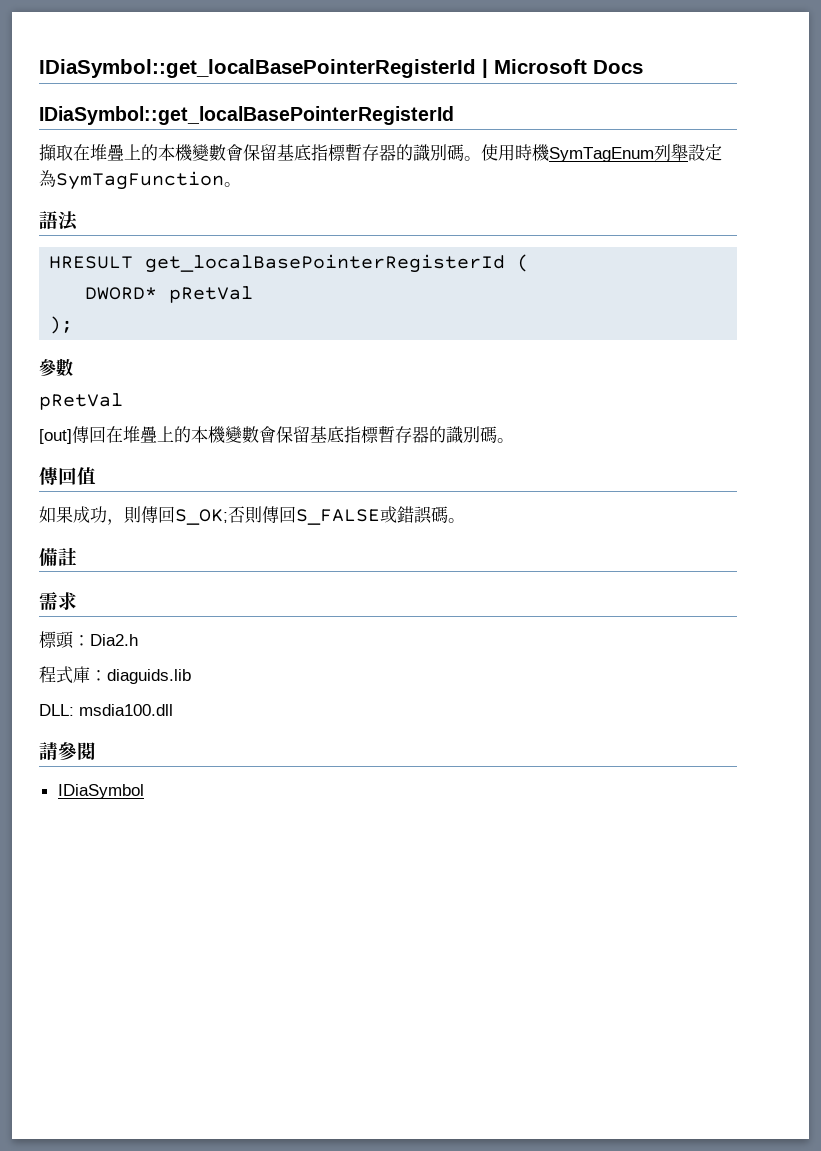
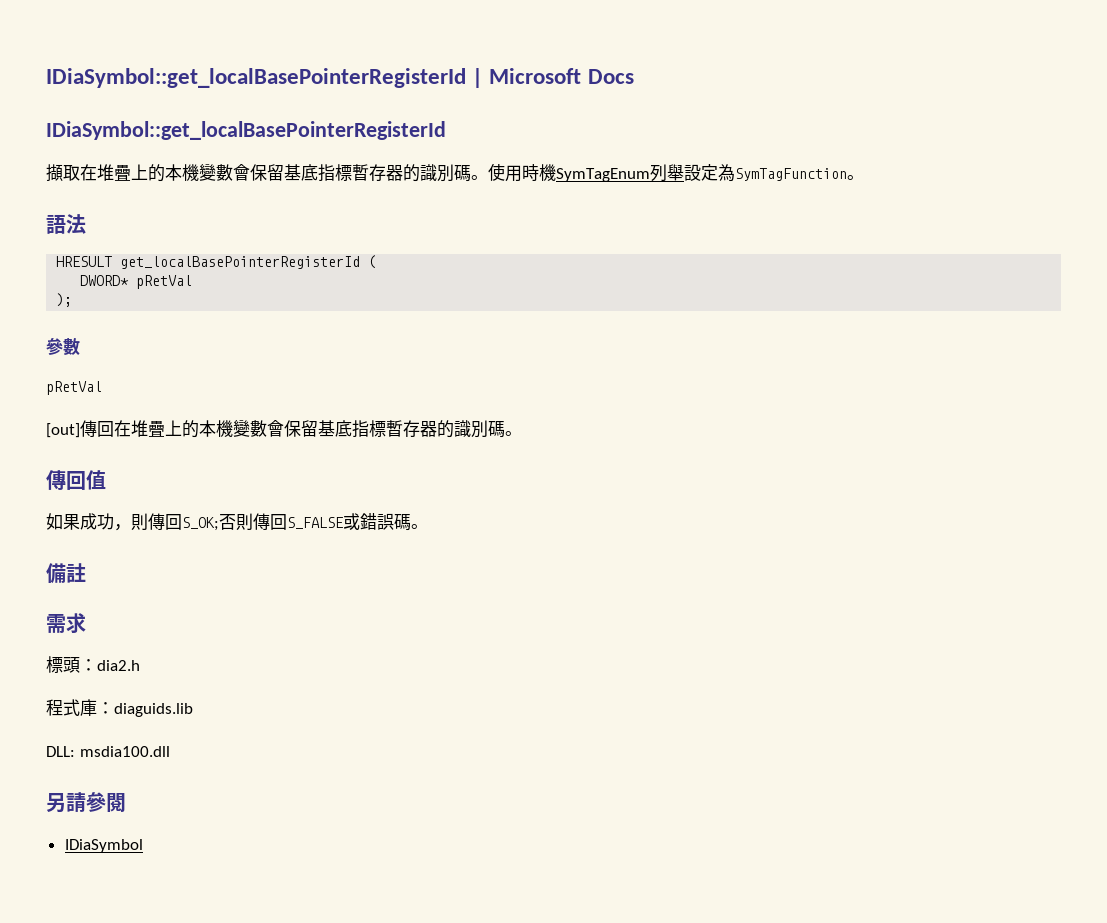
- 標頭：Dia2.h
+ 標頭：dia2.h
- 請參閱
+ 另請參閱

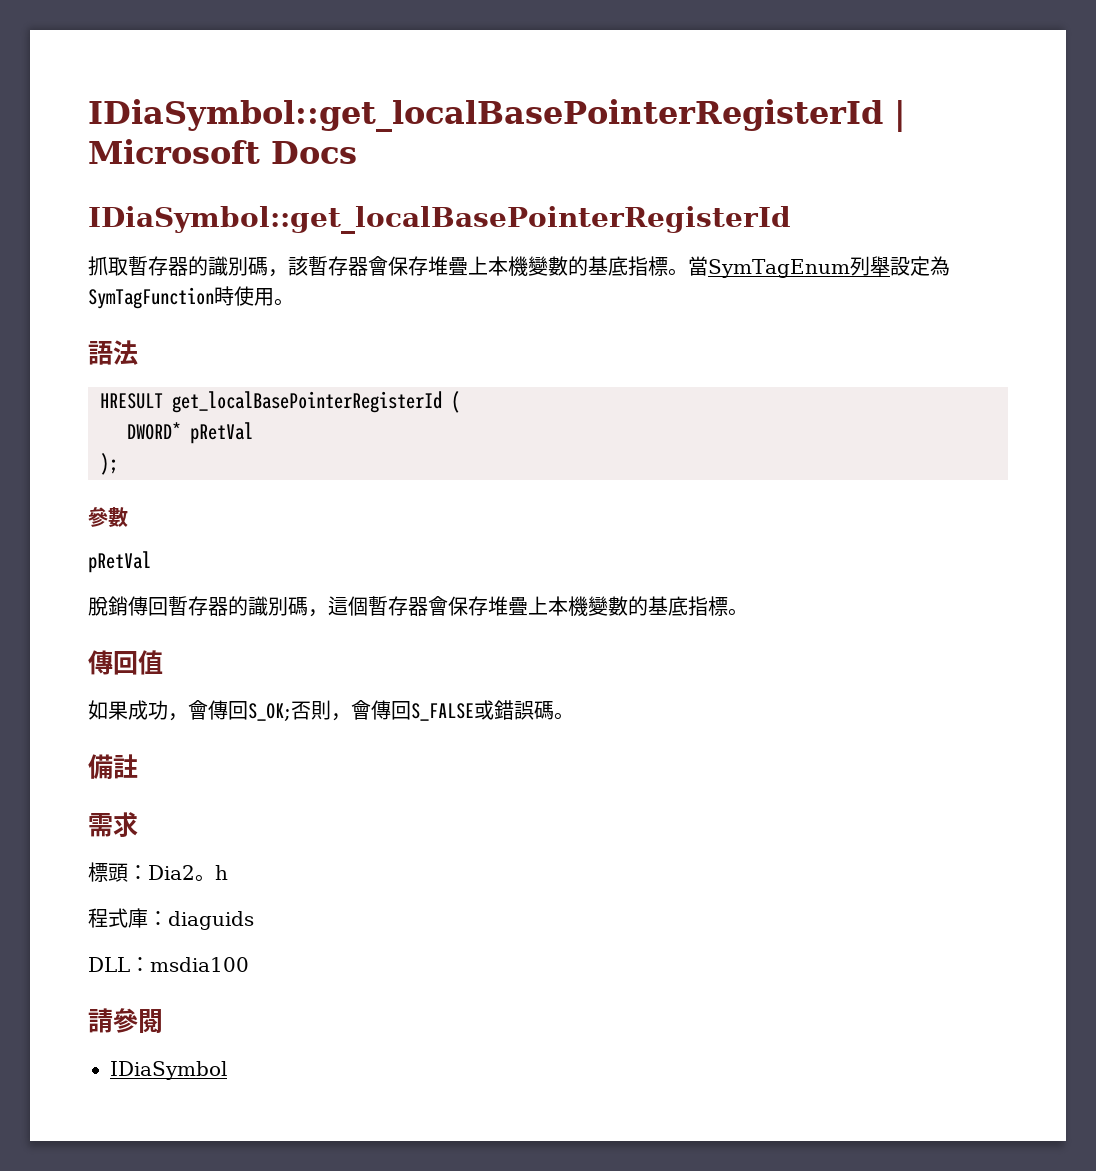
- 擷取在堆疊上的本機變數會保留基底指標暫存器的識別碼。使用時機SymTagEnum列舉設定為SymTagFunction。
+ 抓取暫存器的識別碼，該暫存器會保存堆疊上本機變數的基底指標。當SymTagEnum列舉設定為SymTagFunction時使用。
- [out]傳回在堆疊上的本機變數會保留基底指標暫存器的識別碼。
+ 脫銷傳回暫存器的識別碼，這個暫存器會保存堆疊上本機變數的基底指標。
- 如果成功，則傳回S_OK;否則傳回S_FALSE或錯誤碼。
+ 如果成功，會傳回S_OK;否則，會傳回S_FALSE或錯誤碼。
- 標頭：dia2.h
+ 標頭：Dia2。h
- 程式庫：diaguids.lib
- DLL: msdia100.dll
- 另請參閱
+ 程式庫：diaguids
+ DLL：msdia100
+ 請參閱

